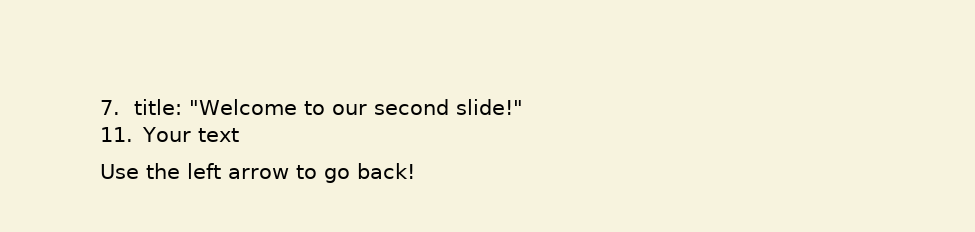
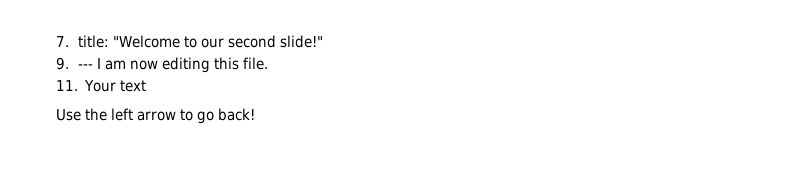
+ 9. --- I am now editing this file.

